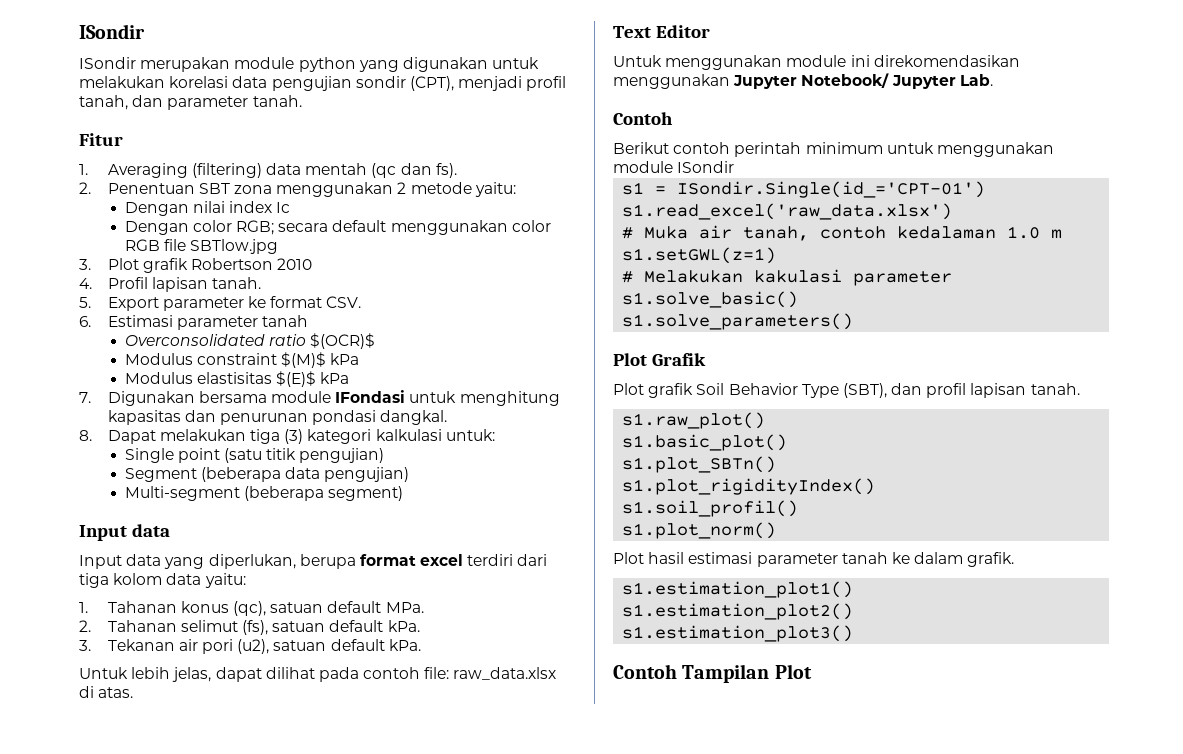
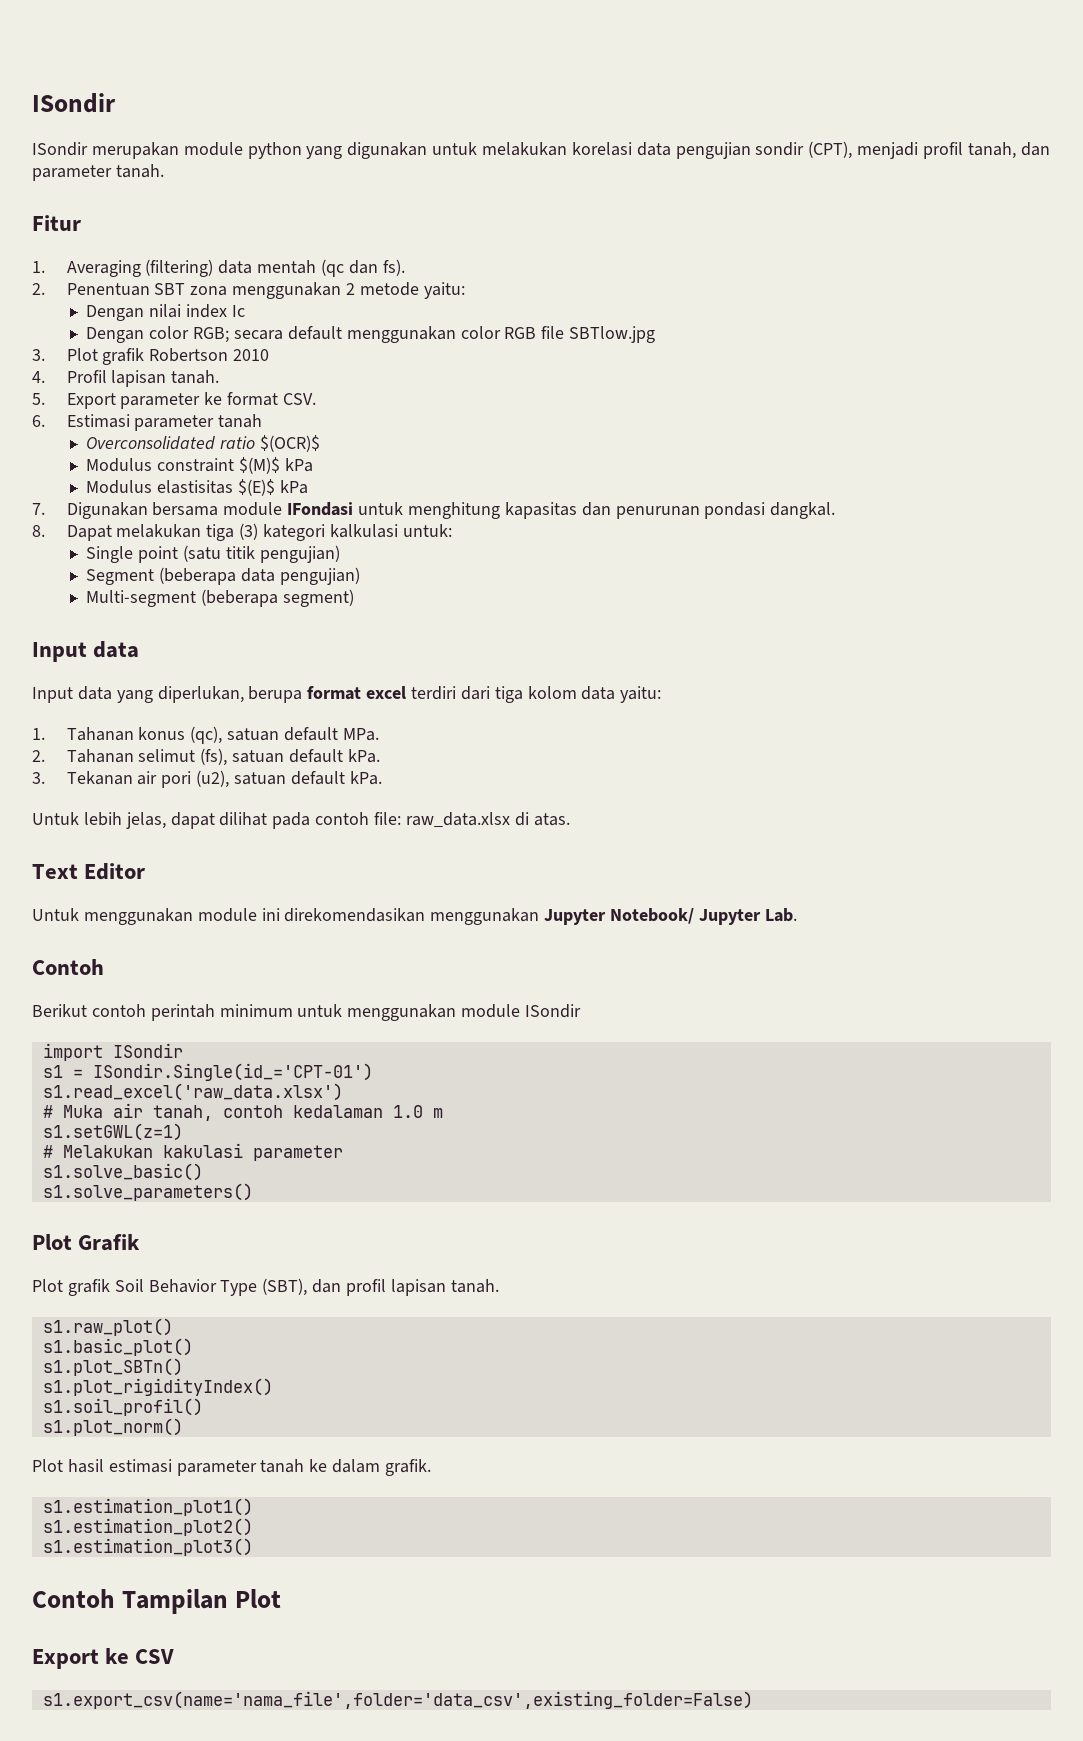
+ import ISondir
+ Export ke CSV
+ s1.export_csv(name='nama_file',folder='data_csv',existing_folder=False)

